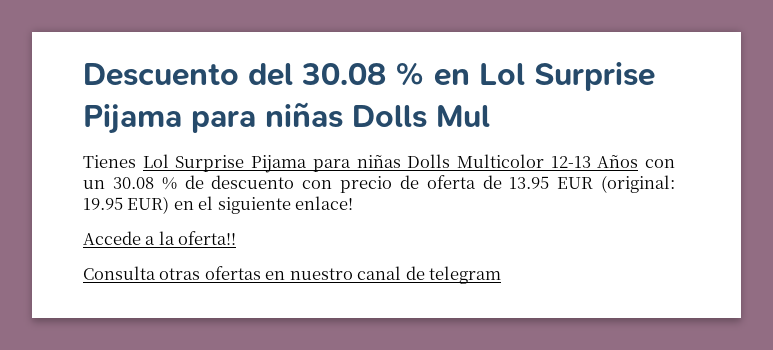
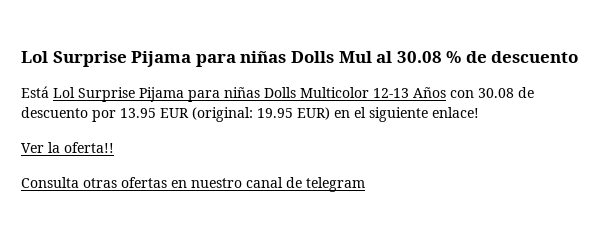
- Descuento del 30.08 % en Lol Surprise Pijama para niñas Dolls Mul
- Tienes Lol Surprise Pijama para niñas Dolls Multicolor 12-13 Años con un 30.08 % de descuento con precio de oferta de 13.95 EUR (original: 19.95 EUR) en el siguiente enlace!
+ Lol Surprise Pijama para niñas Dolls Mul al 30.08 % de descuento
+ Está Lol Surprise Pijama para niñas Dolls Multicolor 12-13 Años con 30.08 de descuento por 13.95 EUR (original: 19.95 EUR) en el siguiente enlace!
- Accede a la oferta!!
+ Ver la oferta!!

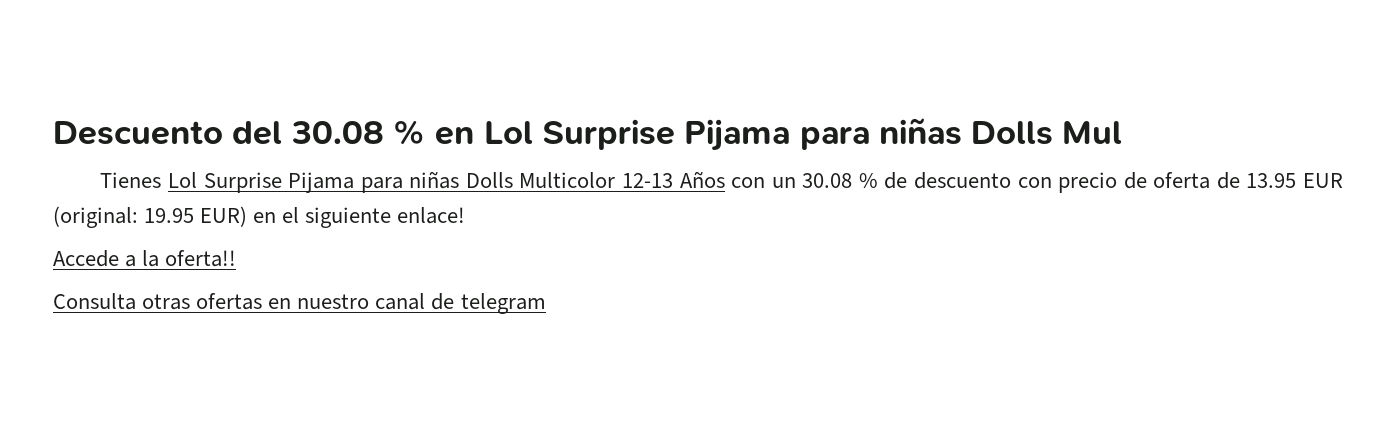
- Lol Surprise Pijama para niñas Dolls Mul al 30.08 % de descuento
- Está Lol Surprise Pijama para niñas Dolls Multicolor 12-13 Años con 30.08 de descuento por 13.95 EUR (original: 19.95 EUR) en el siguiente enlace!
+ Descuento del 30.08 % en Lol Surprise Pijama para niñas Dolls Mul
+ Tienes Lol Surprise Pijama para niñas Dolls Multicolor 12-13 Años con un 30.08 % de descuento con precio de oferta de 13.95 EUR (original: 19.95 EUR) en el siguiente enlace!
- Ver la oferta!!
+ Accede a la oferta!!

